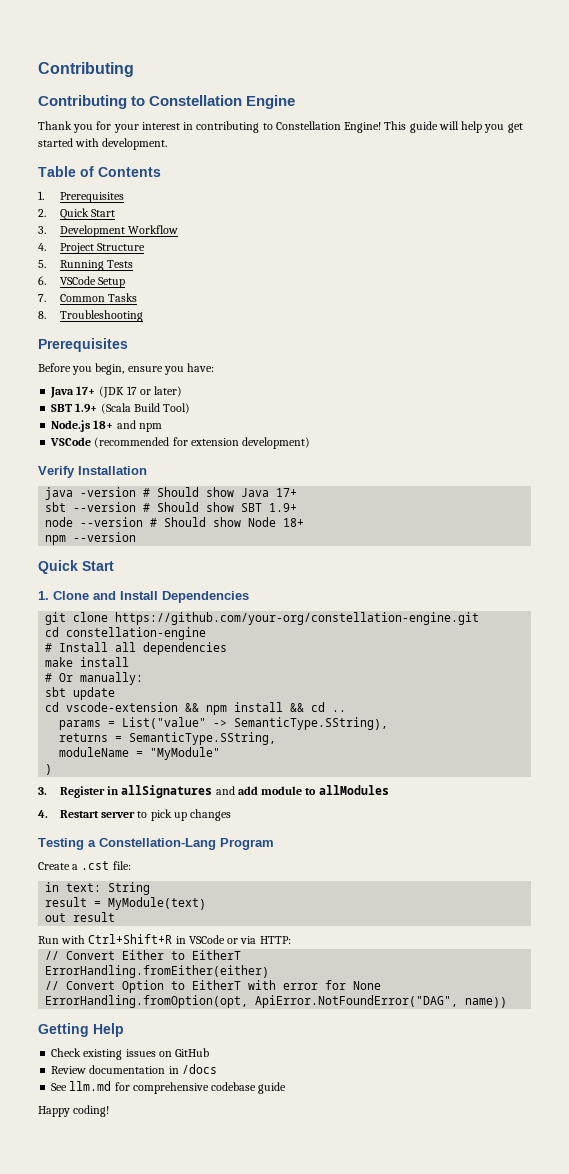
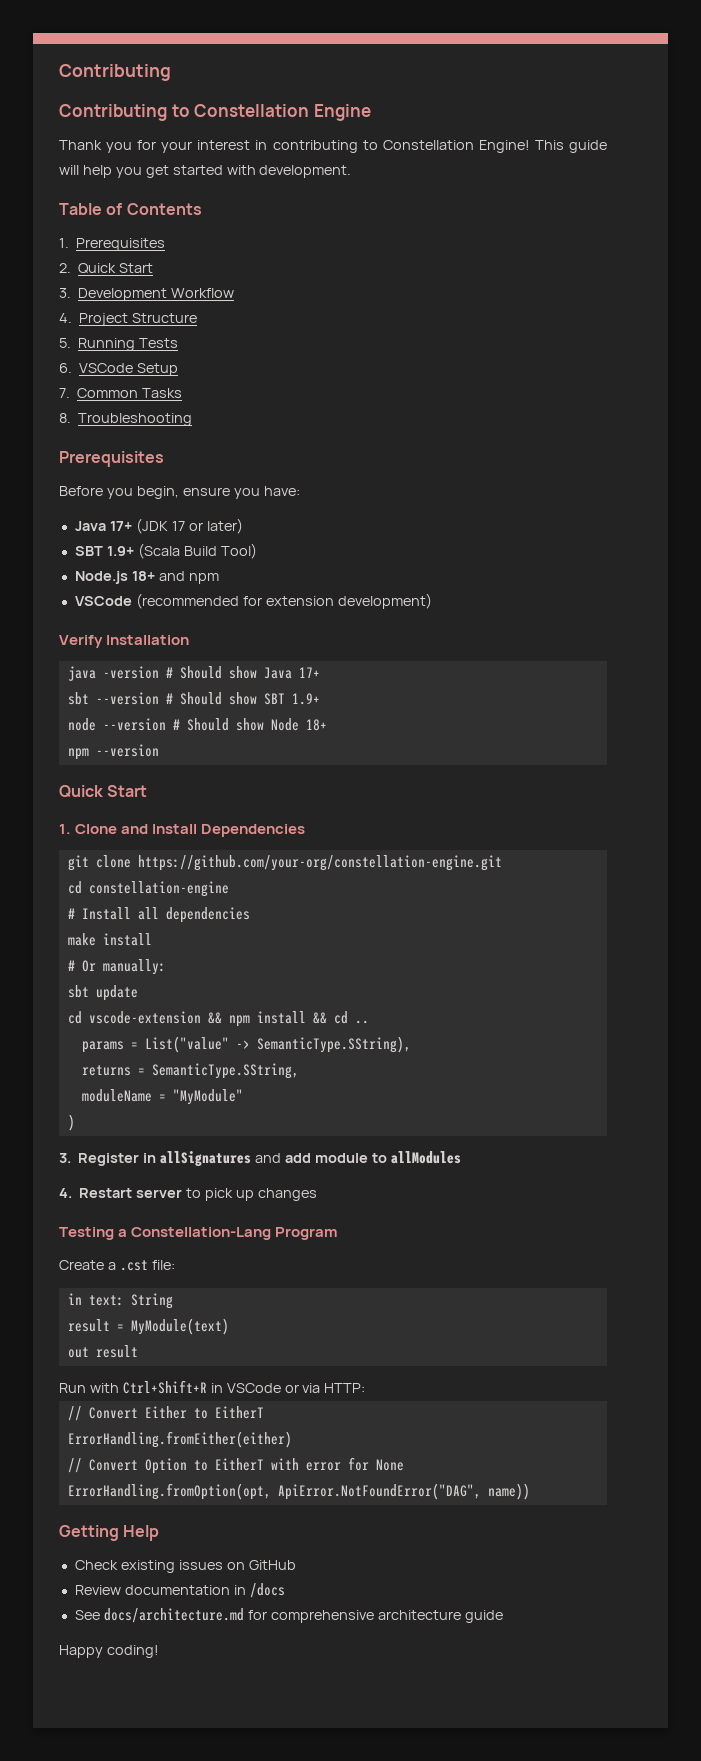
- See llm.md for comprehensive codebase guide
+ See docs/architecture.md for comprehensive architecture guide

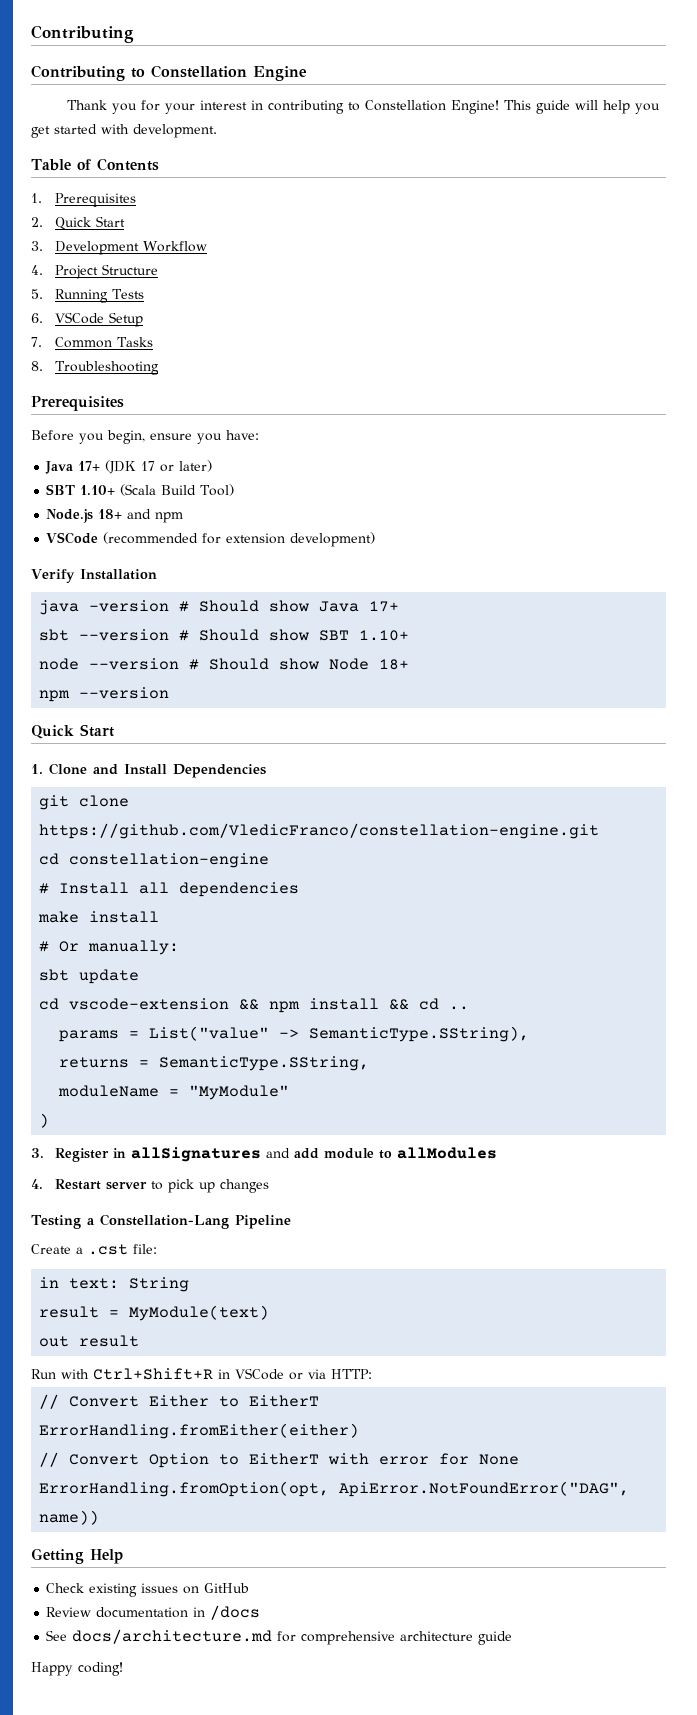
- SBT 1.9+ (Scala Build Tool)
+ SBT 1.10+ (Scala Build Tool)
- sbt --version # Should show SBT 1.9+
+ sbt --version # Should show SBT 1.10+
- git clone https://github.com/your-org/constellation-engine.git
+ git clone https://github.com/VledicFranco/constellation-engine.git
- Testing a Constellation-Lang Program
+ Testing a Constellation-Lang Pipeline

